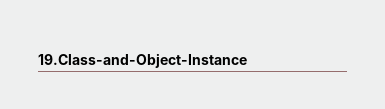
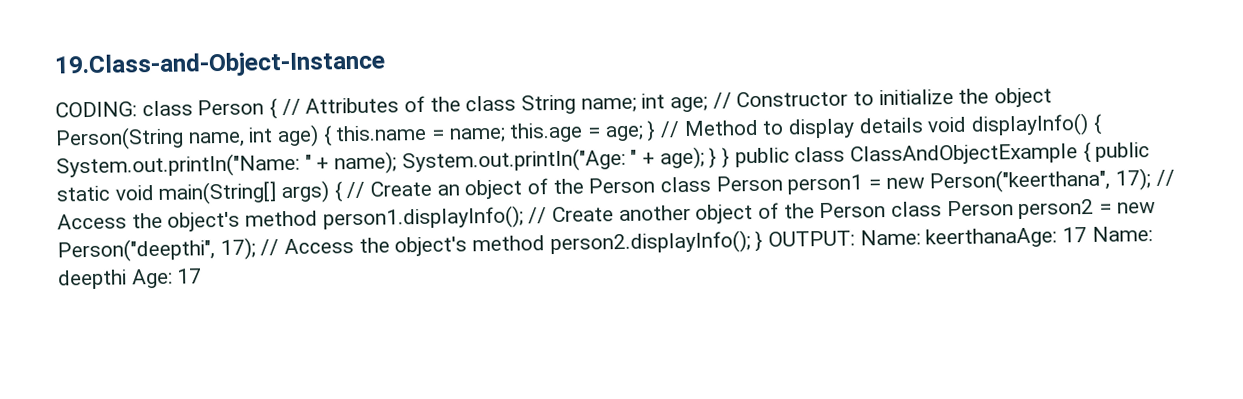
+ CODING: class Person { // Attributes of the class String name; int age; // Constructor to initialize the object Person(String name, int age) { this.name = name; this.age = age; } // Method to display details void displayInfo() { System.out.println("Name: " + name); System.out.println("Age: " + age); } } public class ClassAndObjectExample { public static void main(String[] args) { // Create an object of the Person class Person person1 = new Person("keerthana", 17); // Access the object's method person1.displayInfo(); // Create another object of the Person class Person person2 = new Person("deepthi", 17); // Access the object's method person2.displayInfo(); } OUTPUT: Name: keerthanaAge: 17 Name: deepthi Age: 17

